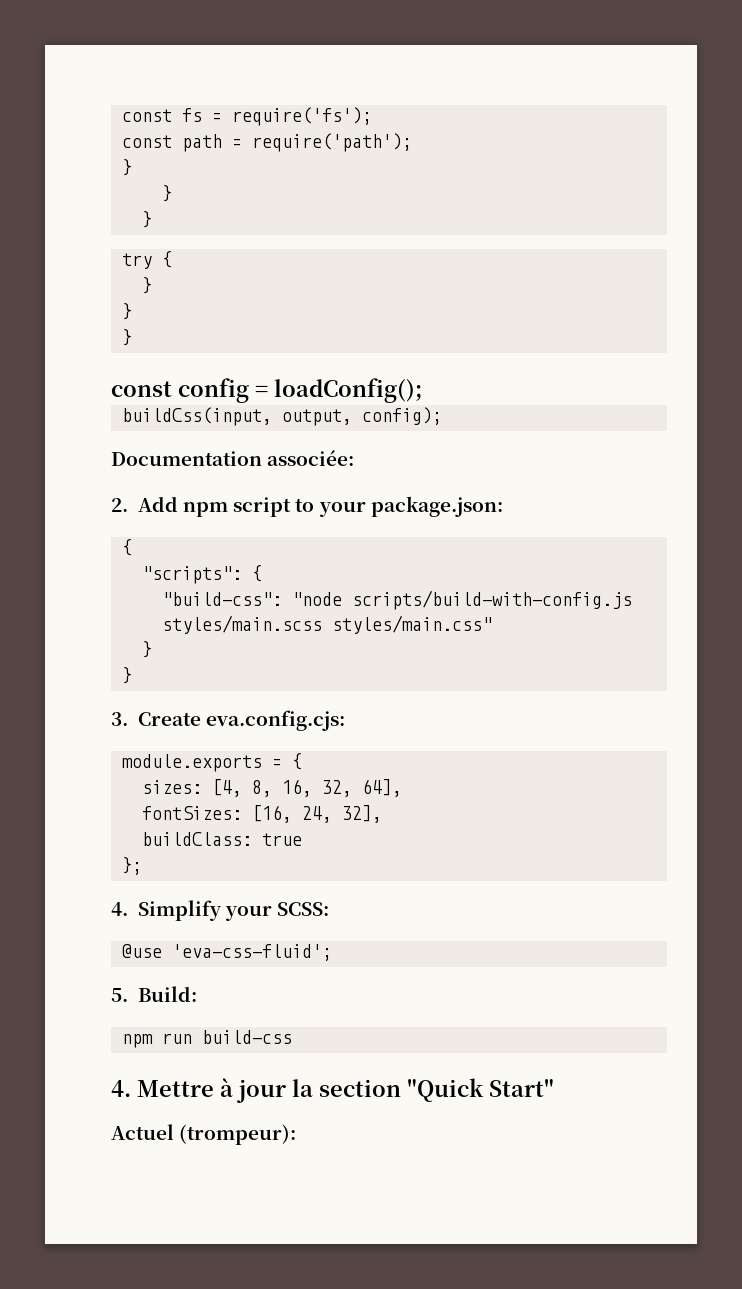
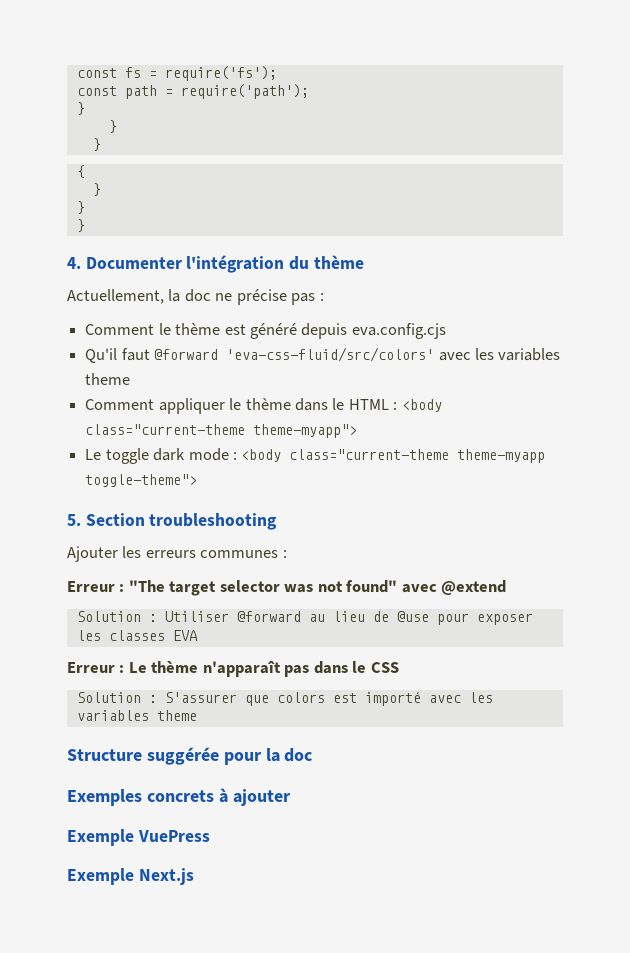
- try {
+ {
- const config = loadConfig();
- buildCss(input, output, config);
- Documentation associée:
- 2. Add npm script to your package.json:
- {
- "scripts": {
- "build-css": "node scripts/build-with-config.js styles/main.scss styles/main.css"
- }
- }
- 3. Create eva.config.cjs:
- module.exports = {
- sizes: [4, 8, 16, 32, 64],
- fontSizes: [16, 24, 32],
- buildClass: true
- };
- 4. Simplify your SCSS:
- @use 'eva-css-fluid';
- 5. Build:
- npm run build-css
- 4. Mettre à jour la section "Quick Start"
- Actuel (trompeur):
+ 4. Documenter l'intégration du thème
+ Actuellement, la doc ne précise pas :
+ Comment le thème est généré depuis eva.config.cjs
+ Qu'il faut @forward 'eva-css-fluid/src/colors' avec les variables theme
+ Comment appliquer le thème dans le HTML : <body class="current-theme theme-myapp">
+ Le toggle dark mode : <body class="current-theme theme-myapp toggle-theme">
+ 5. Section troubleshooting
+ Ajouter les erreurs communes :
+ Erreur : "The target selector was not found" avec @extend
+ Solution : Utiliser @forward au lieu de @use pour exposer les classes EVA
+ Erreur : Le thème n'apparaît pas dans le CSS
+ Solution : S'assurer que colors est importé avec les variables theme
+ Structure suggérée pour la doc
+ Exemples concrets à ajouter
+ Exemple VuePress
+ Exemple Next.js

